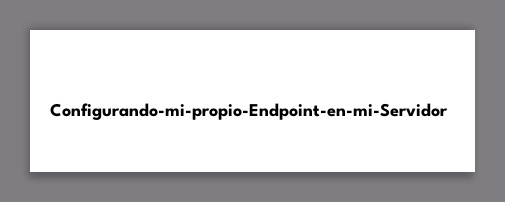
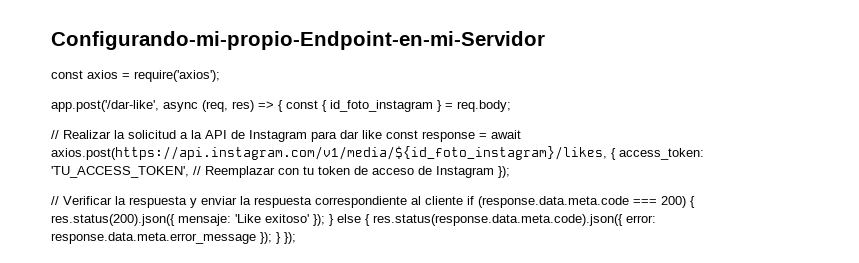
+ const axios = require('axios');
+ app.post('/dar-like', async (req, res) => { const { id_foto_instagram } = req.body;
+ // Realizar la solicitud a la API de Instagram para dar like const response = await axios.post(https://api.instagram.com/v1/media/${id_foto_instagram}/likes, { access_token: 'TU_ACCESS_TOKEN', // Reemplazar con tu token de acceso de Instagram });
+ // Verificar la respuesta y enviar la respuesta correspondiente al cliente if (response.data.meta.code === 200) { res.status(200).json({ mensaje: 'Like exitoso' }); } else { res.status(response.data.meta.code).json({ error: response.data.meta.error_message }); } });

